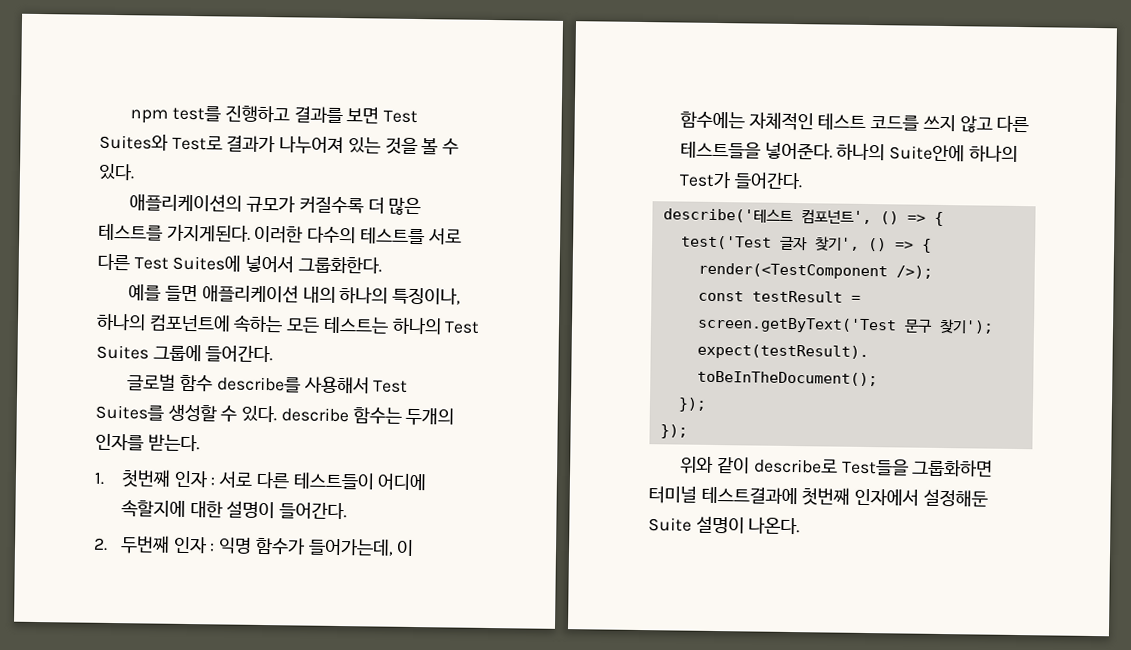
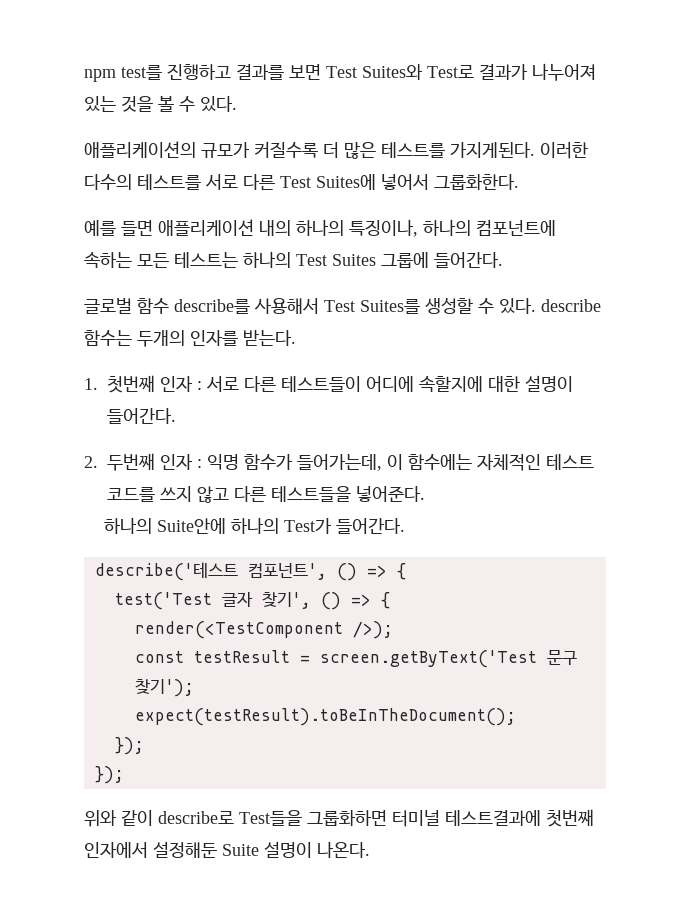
- 2. 두번째 인자 : 익명 함수가 들어가는데, 이 함수에는 자체적인 테스트 코드를 쓰지 않고 다른 테스트들을 넣어준다. 하나의 Suite안에 하나의 Test가 들어간다.
+ 2. 두번째 인자 : 익명 함수가 들어가는데, 이 함수에는 자체적인 테스트 코드를 쓰지 않고 다른 테스트들을 넣어준다.
+ 하나의 Suite안에 하나의 Test가 들어간다.

